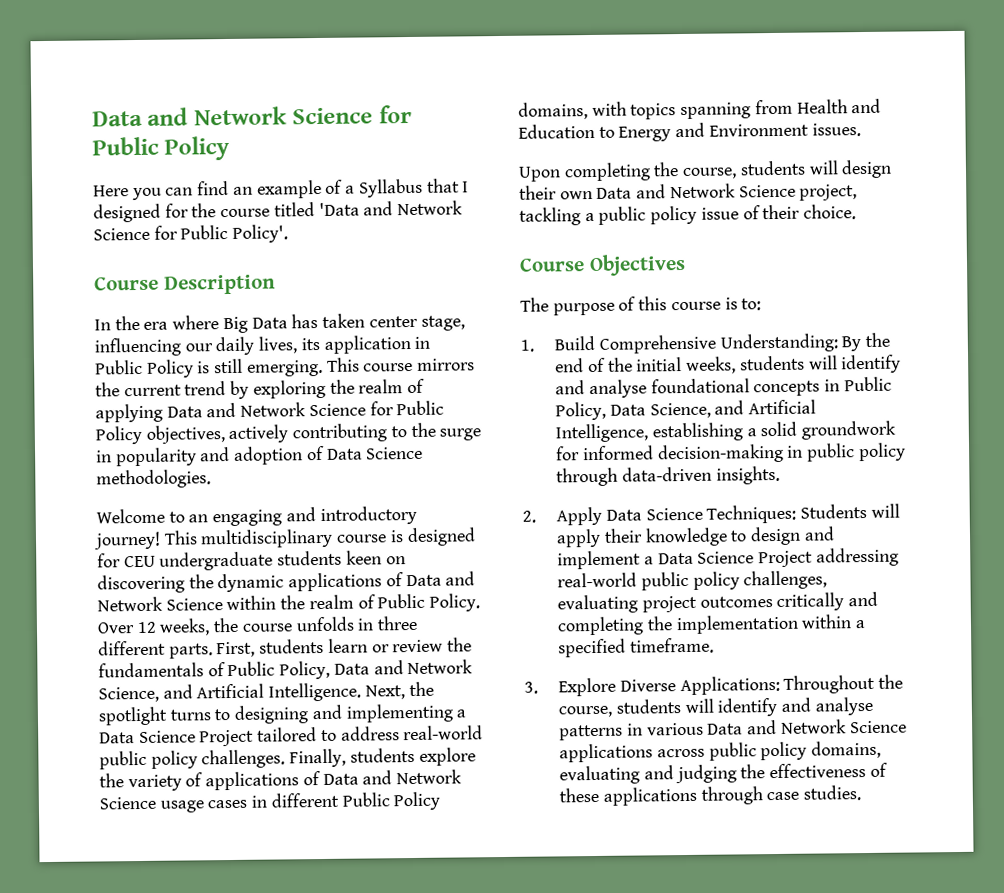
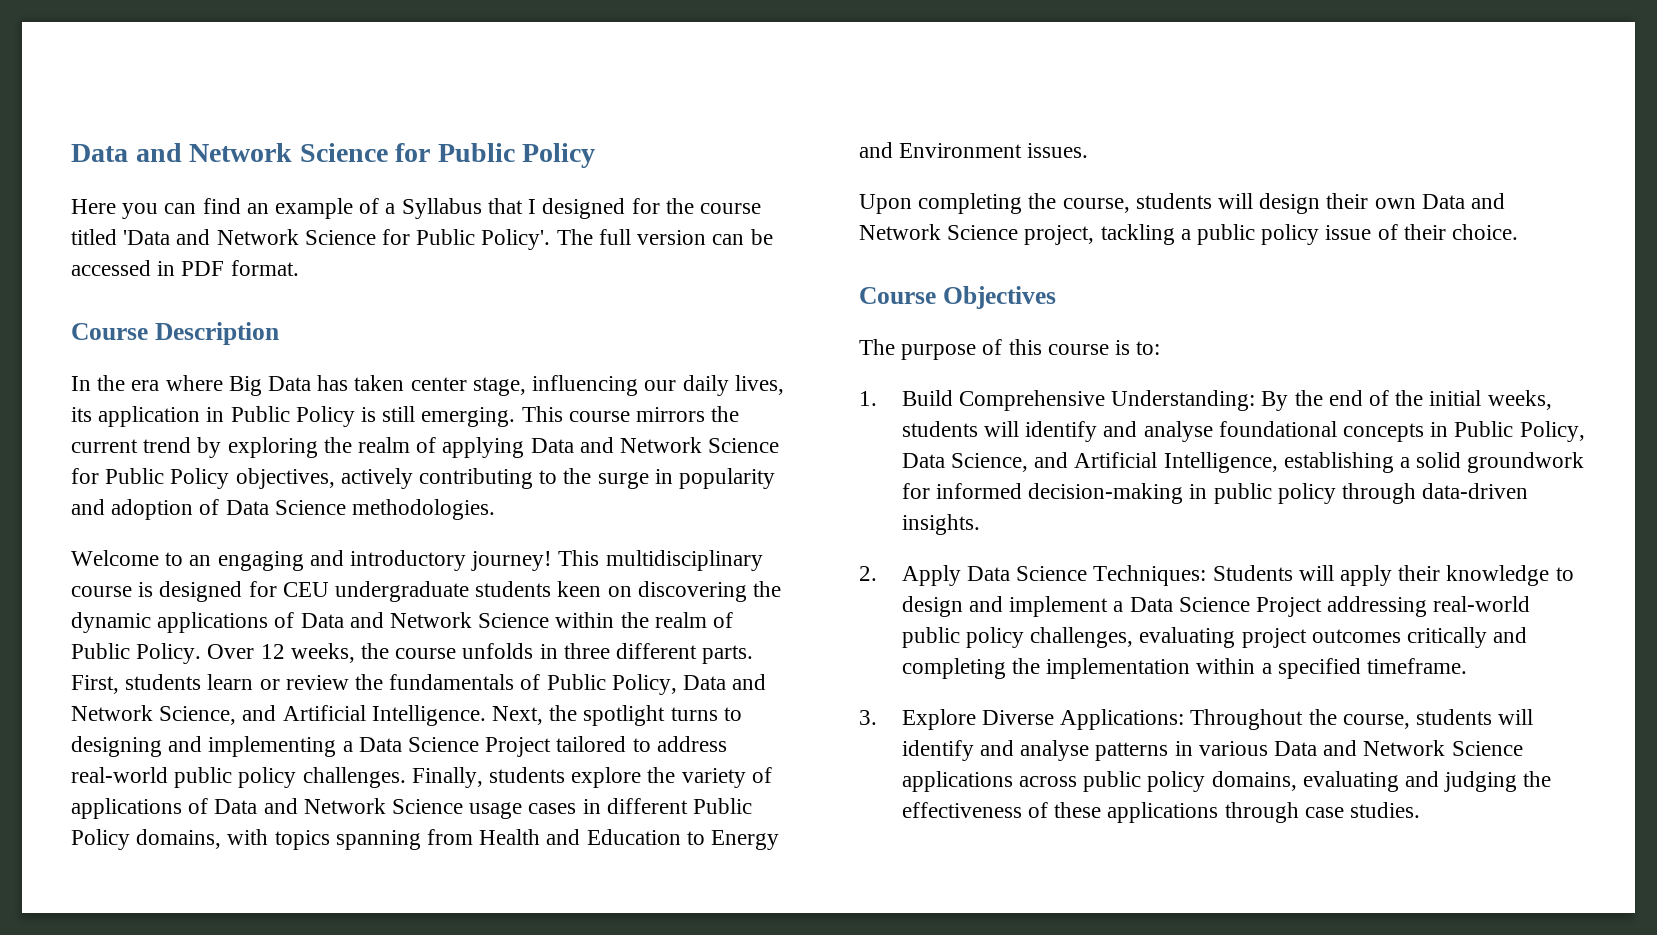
+ The full version can be accessed in PDF format.

